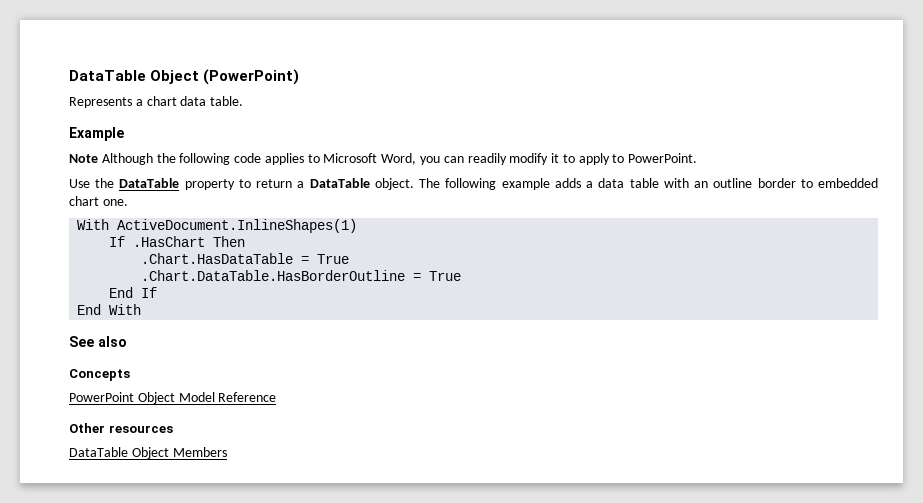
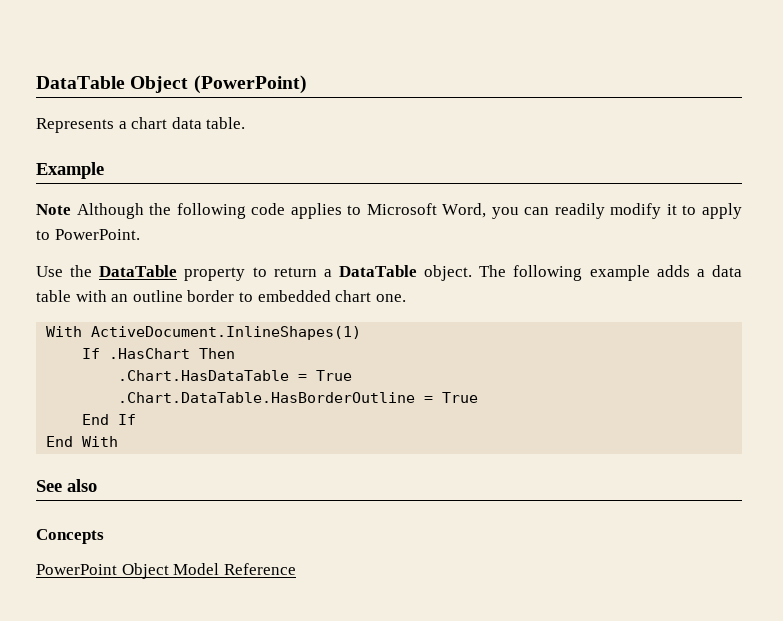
- Other resources
- DataTable Object Members

